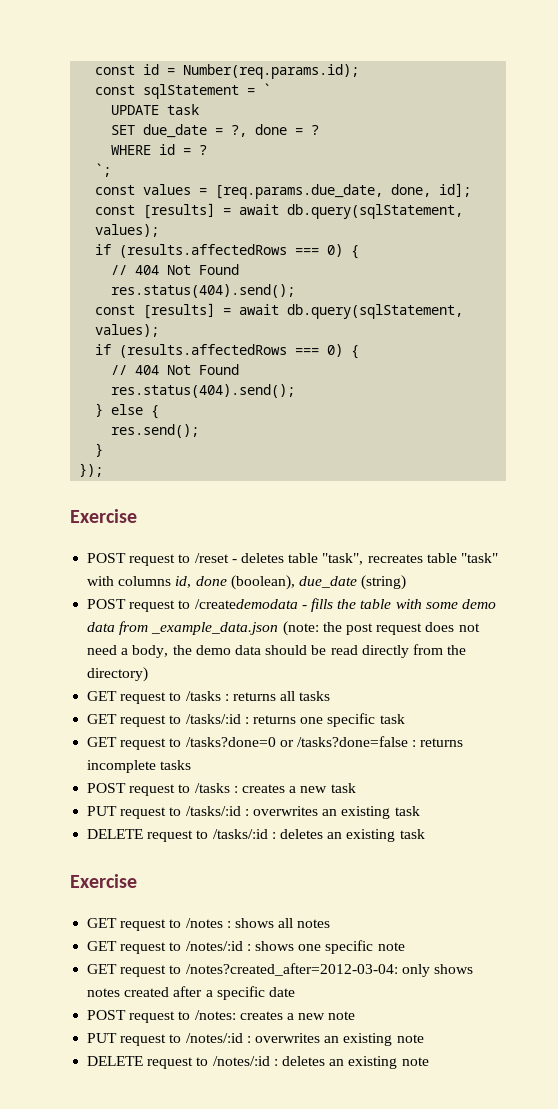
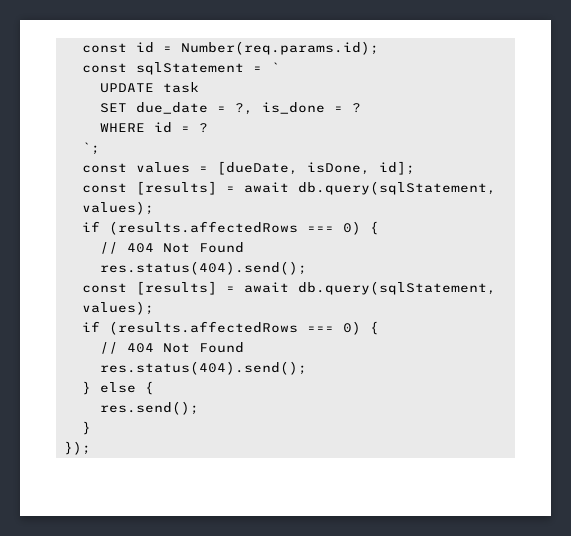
- SET due_date = ?, done = ?
+ SET due_date = ?, is_done = ?
- const values = [req.params.due_date, done, id];
+ const values = [dueDate, isDone, id];
  });
- Exercise
- POST request to /reset - deletes table "task", recreates table "task" with columns id, done (boolean), due_date (string)
- POST request to /createdemodata - fills the table with some demo data from _example_data.json (note: the post request does not need a body, the demo data should be read directly from the directory)
- GET request to /tasks : returns all tasks
- GET request to /tasks/:id : returns one specific task
- GET request to /tasks?done=0 or /tasks?done=false : returns incomplete tasks
- POST request to /tasks : creates a new task
- PUT request to /tasks/:id : overwrites an existing task
- DELETE request to /tasks/:id : deletes an existing task
- Exercise
- GET request to /notes : shows all notes
- GET request to /notes/:id : shows one specific note
- GET request to /notes?created_after=2012-03-04: only shows notes created after a specific date
- POST request to /notes: creates a new note
- PUT request to /notes/:id : overwrites an existing note
- DELETE request to /notes/:id : deletes an existing note

